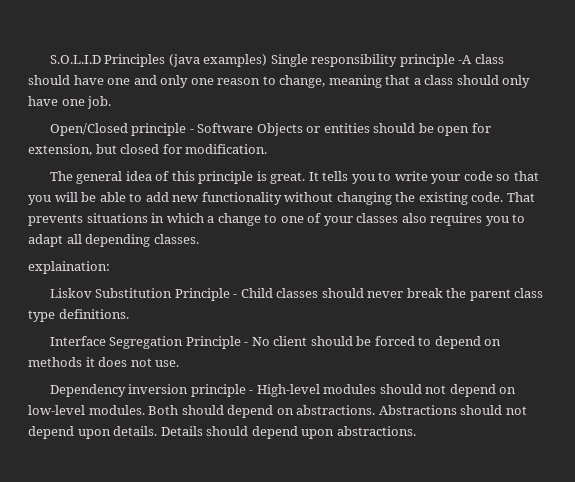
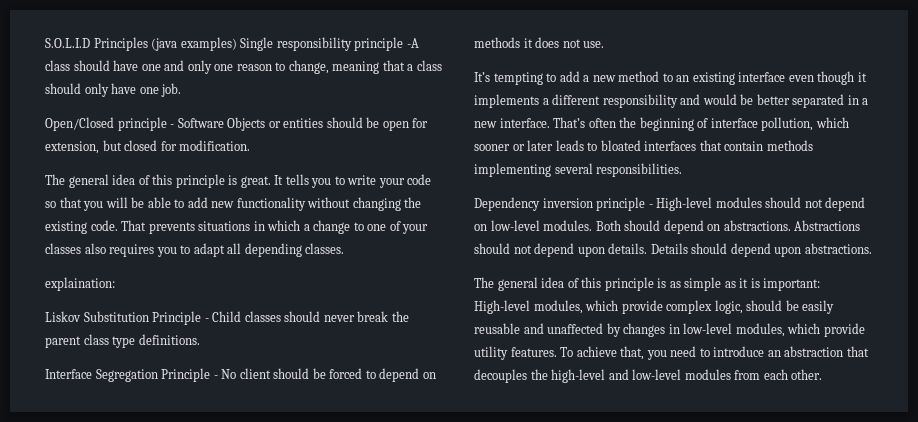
+ It’s tempting to add a new method to an existing interface even though it implements a different responsibility and would be better separated in a new interface. That’s often the beginning of interface pollution, which sooner or later leads to bloated interfaces that contain methods implementing several responsibilities.
+ The general idea of this principle is as simple as it is important: High-level modules, which provide complex logic, should be easily reusable and unaffected by changes in low-level modules, which provide utility features. To achieve that, you need to introduce an abstraction that decouples the high-level and low-level modules from each other.

